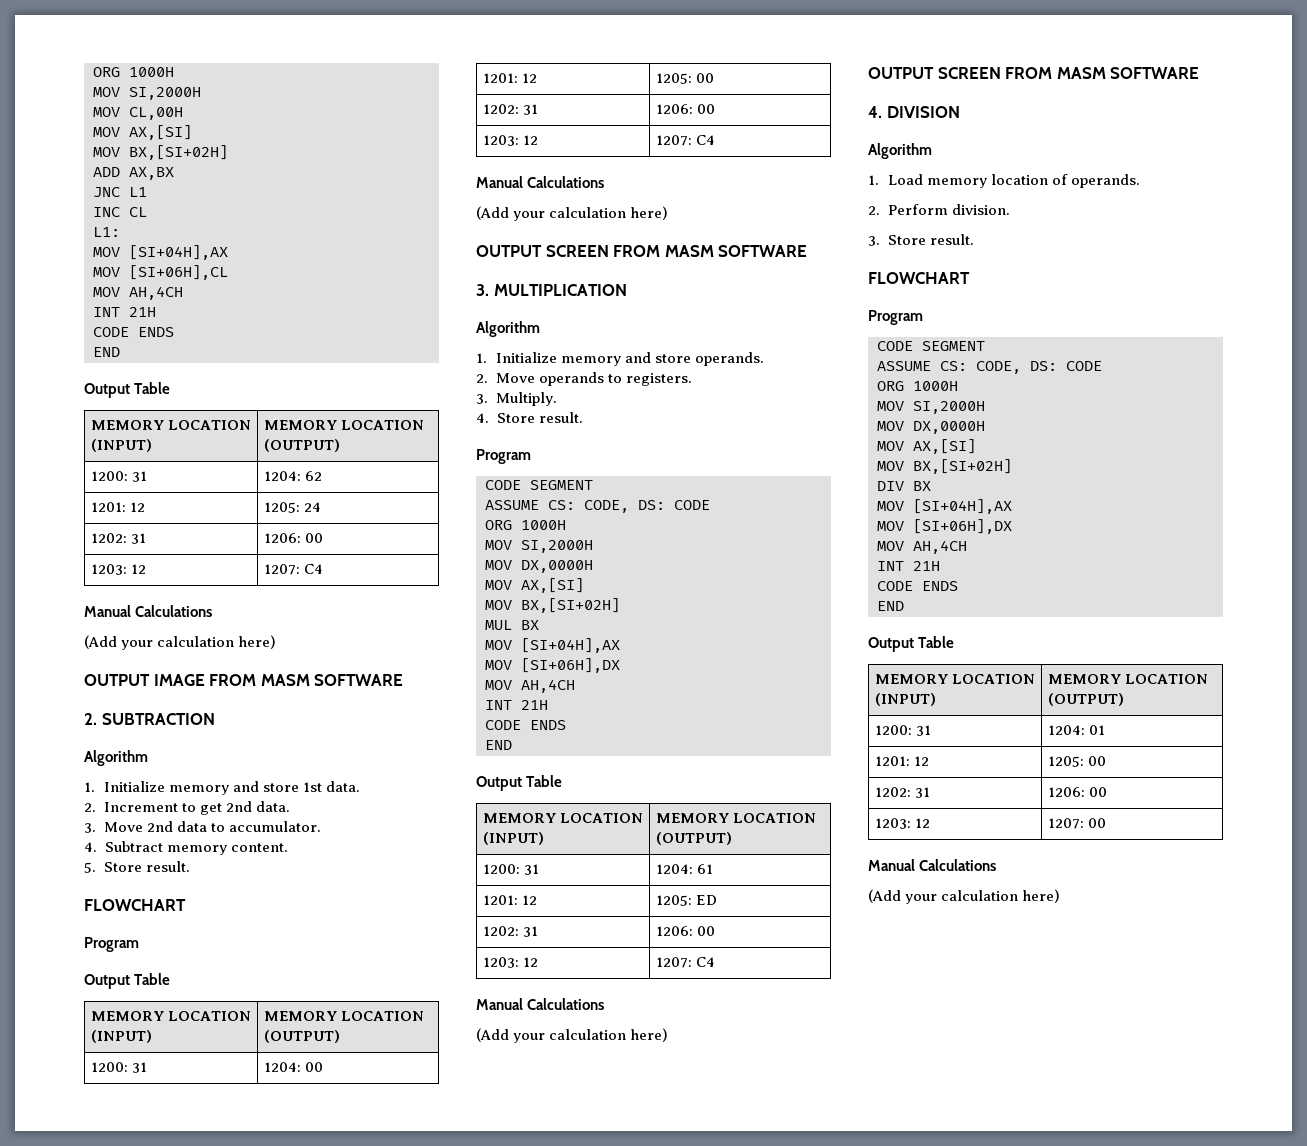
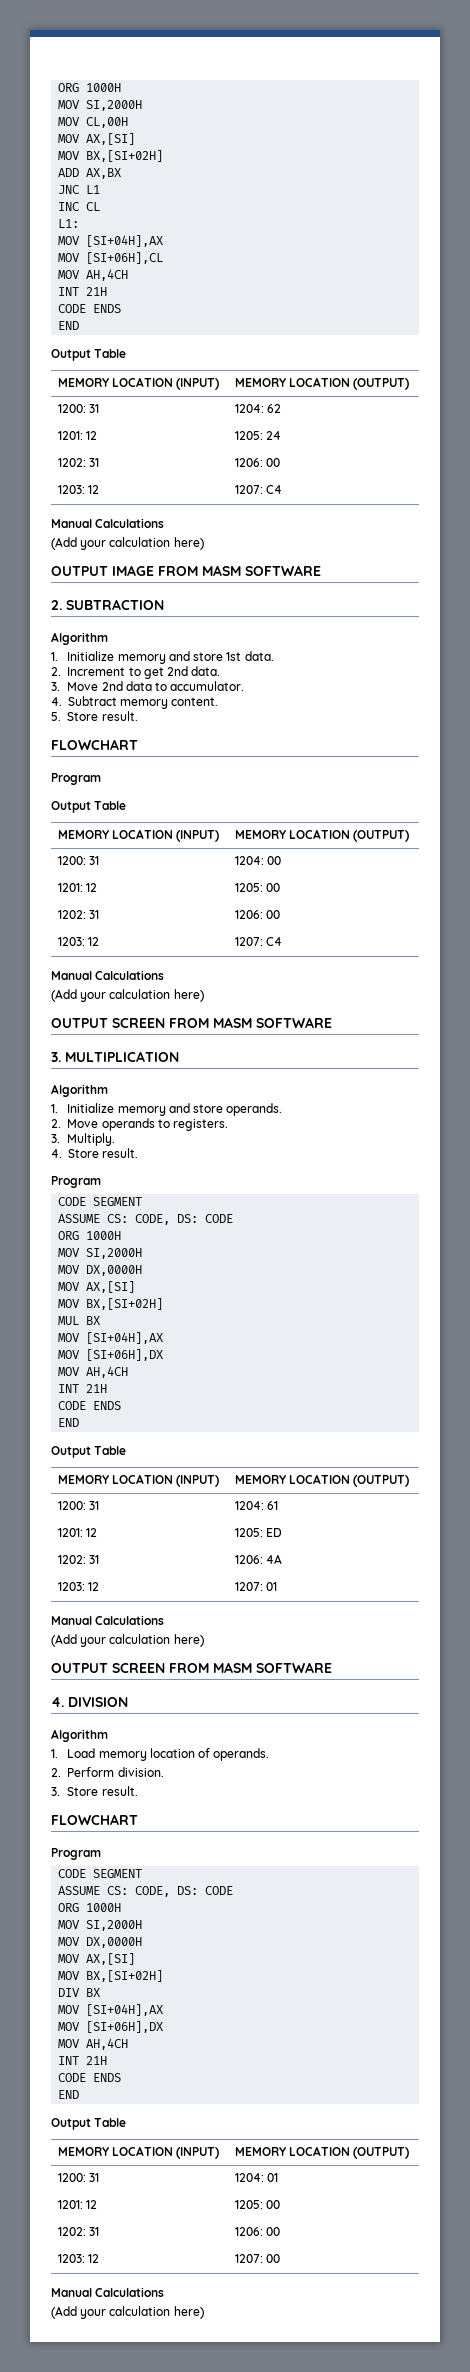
  1201: 12 | 1205: ED
- 1202: 31 | 1206: 00
- 1203: 12 | 1207: C4
+ 1202: 31 | 1206: 4A
+ 1203: 12 | 1207: 01

